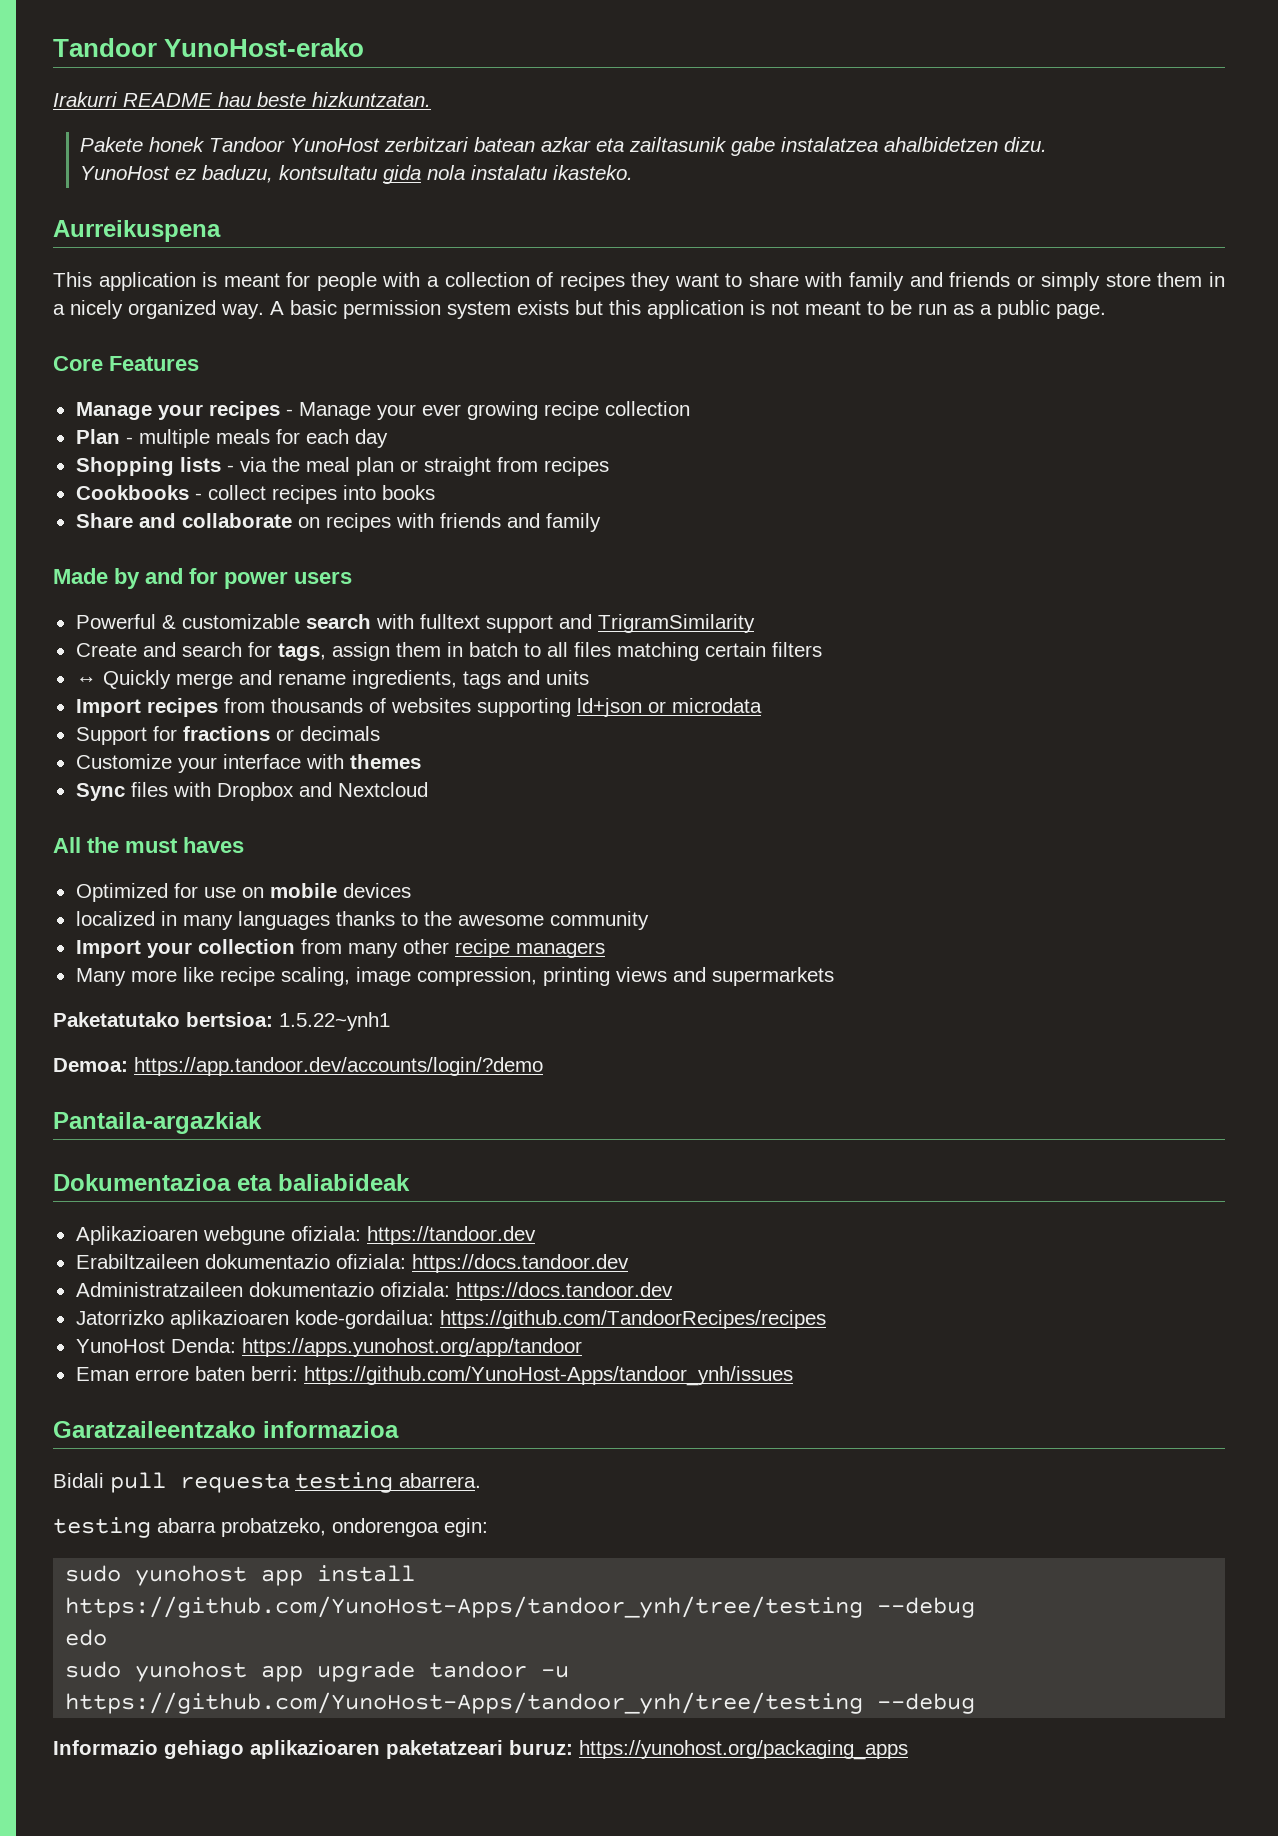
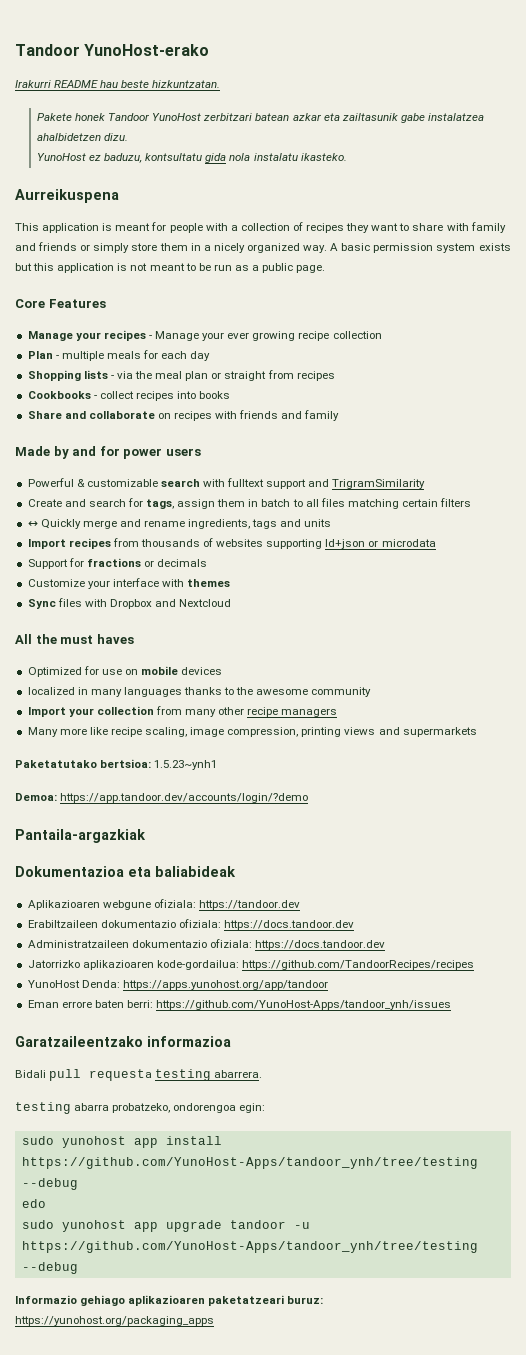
- Paketatutako bertsioa: 1.5.22~ynh1
+ Paketatutako bertsioa: 1.5.23~ynh1

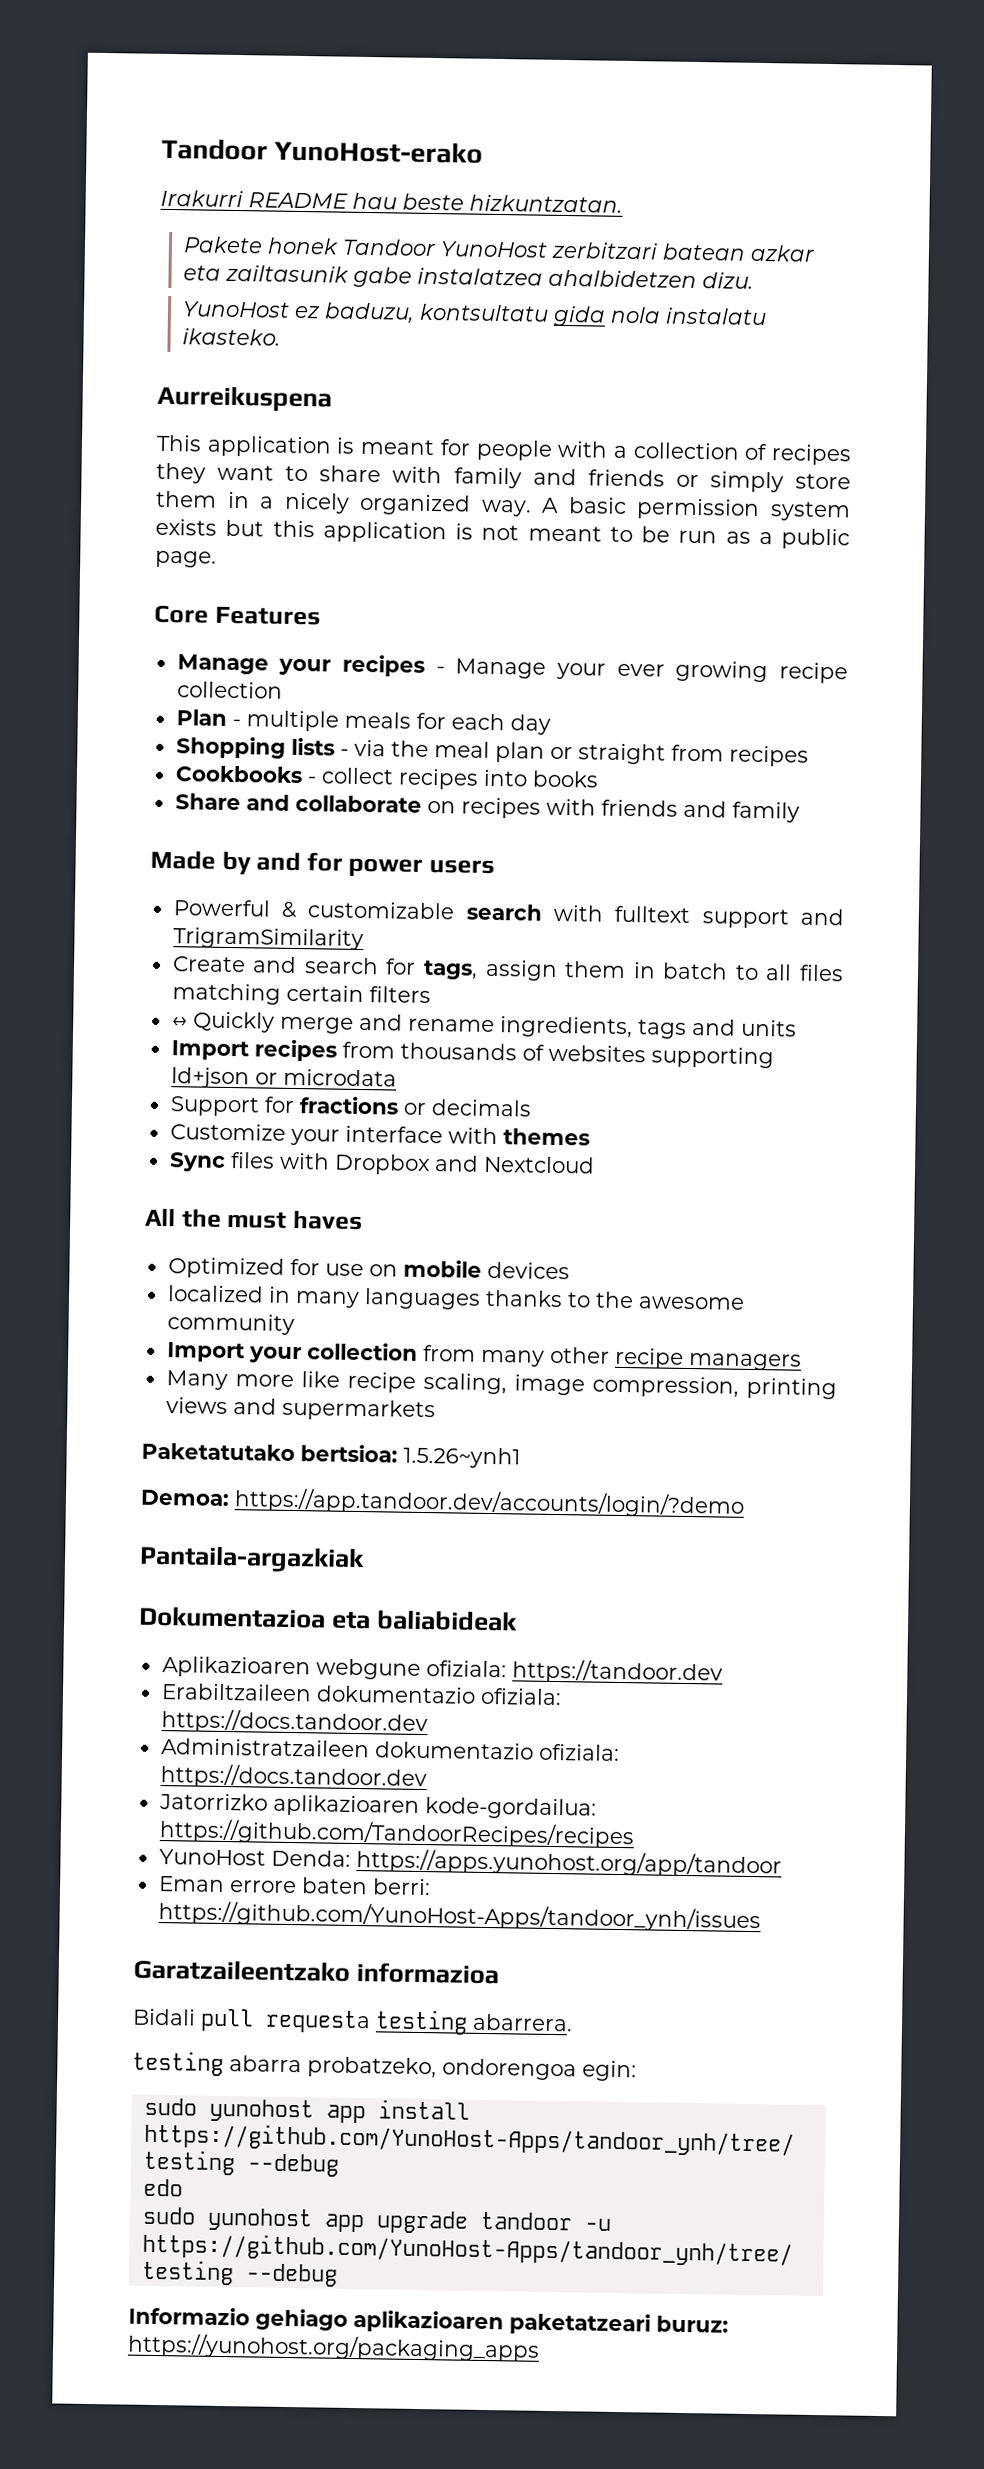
- Paketatutako bertsioa: 1.5.23~ynh1
+ Paketatutako bertsioa: 1.5.26~ynh1

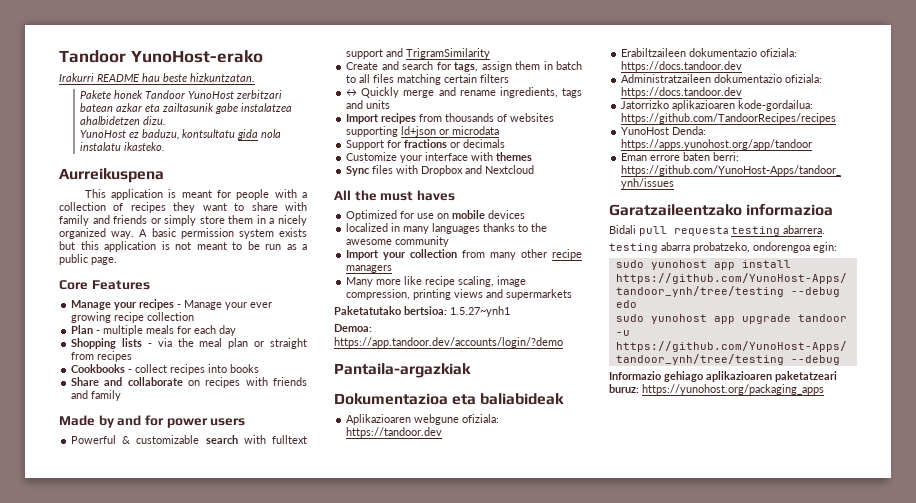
- Paketatutako bertsioa: 1.5.26~ynh1
+ Paketatutako bertsioa: 1.5.27~ynh1

